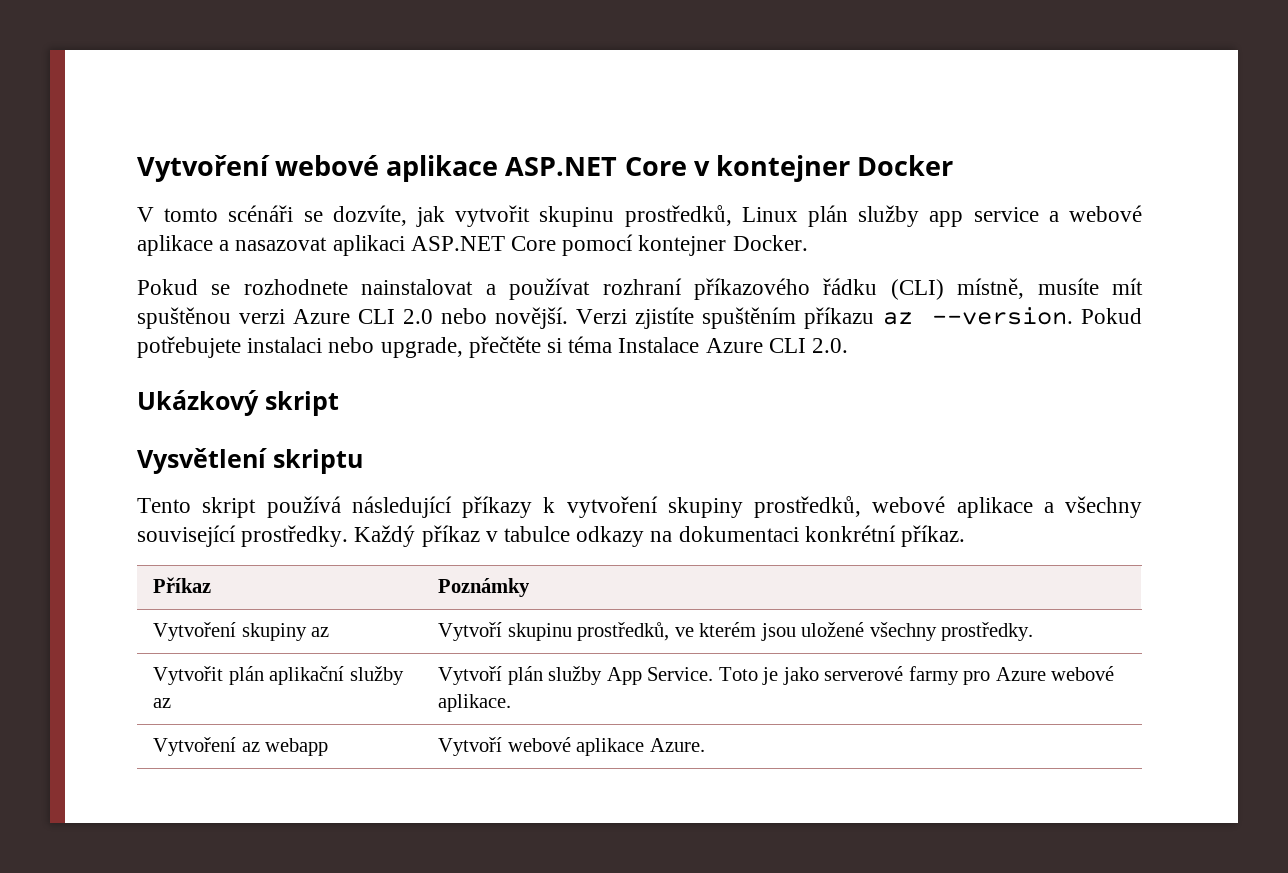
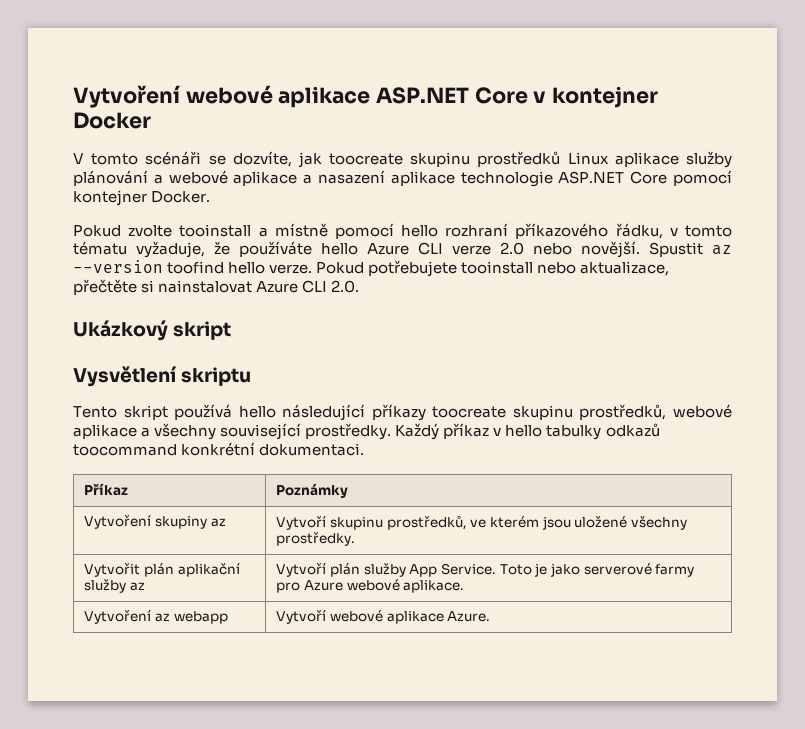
- V tomto scénáři se dozvíte, jak vytvořit skupinu prostředků, Linux plán služby app service a webové aplikace a nasazovat aplikaci ASP.NET Core pomocí kontejner Docker.
+ V tomto scénáři se dozvíte, jak toocreate skupinu prostředků Linux aplikace služby plánování a webové aplikace a nasazení aplikace technologie ASP.NET Core pomocí kontejner Docker.
- Pokud se rozhodnete nainstalovat a používat rozhraní příkazového řádku (CLI) místně, musíte mít spuštěnou verzi Azure CLI 2.0 nebo novější.
+ Pokud zvolte tooinstall a místně pomocí hello rozhraní příkazového řádku, v tomto tématu vyžaduje, že používáte hello Azure CLI verze 2.0 nebo novější.
- Verzi zjistíte spuštěním příkazu az --version. Pokud potřebujete instalaci nebo upgrade, přečtěte si téma Instalace Azure CLI 2.0.
+ Spustit az --version toofind hello verze. Pokud potřebujete tooinstall nebo aktualizace, přečtěte si nainstalovat Azure CLI 2.0.
- Tento skript používá následující příkazy k vytvoření skupiny prostředků, webové aplikace a všechny související prostředky.
+ Tento skript používá hello následující příkazy toocreate skupinu prostředků, webové aplikace a všechny související prostředky.
- Každý příkaz v tabulce odkazy na dokumentaci konkrétní příkaz.
+ Každý příkaz v hello tabulky odkazů toocommand konkrétní dokumentaci.

